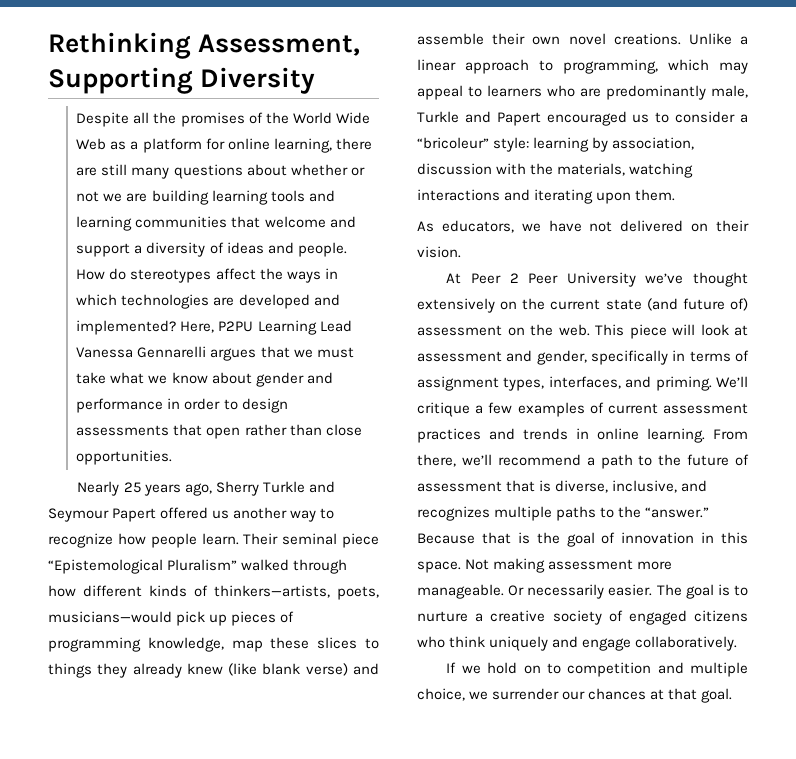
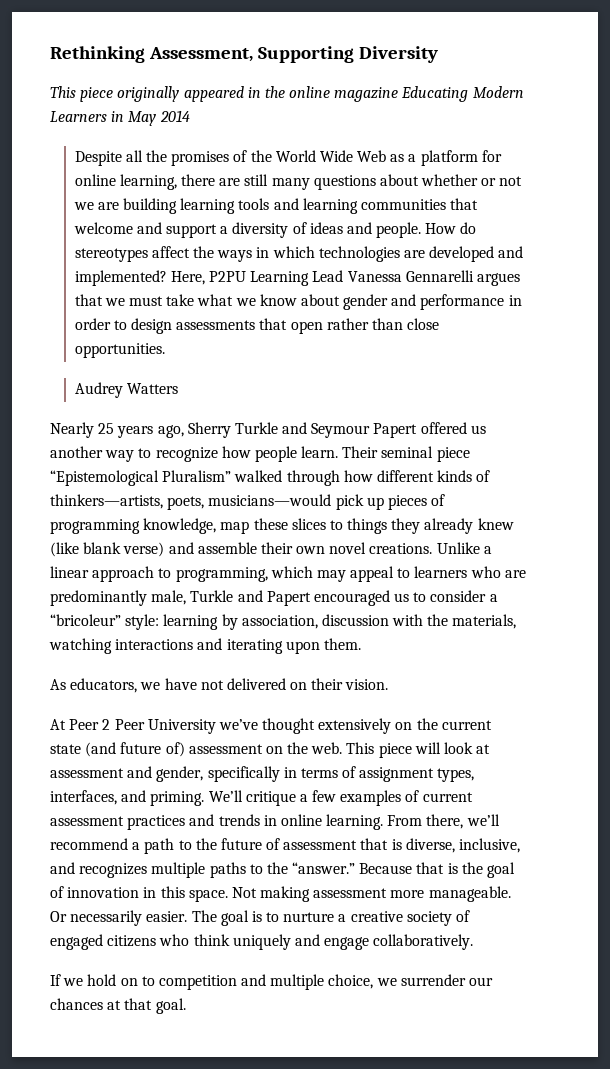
+ This piece originally appeared in the online magazine Educating Modern Learners in May 2014
+ Audrey Watters

